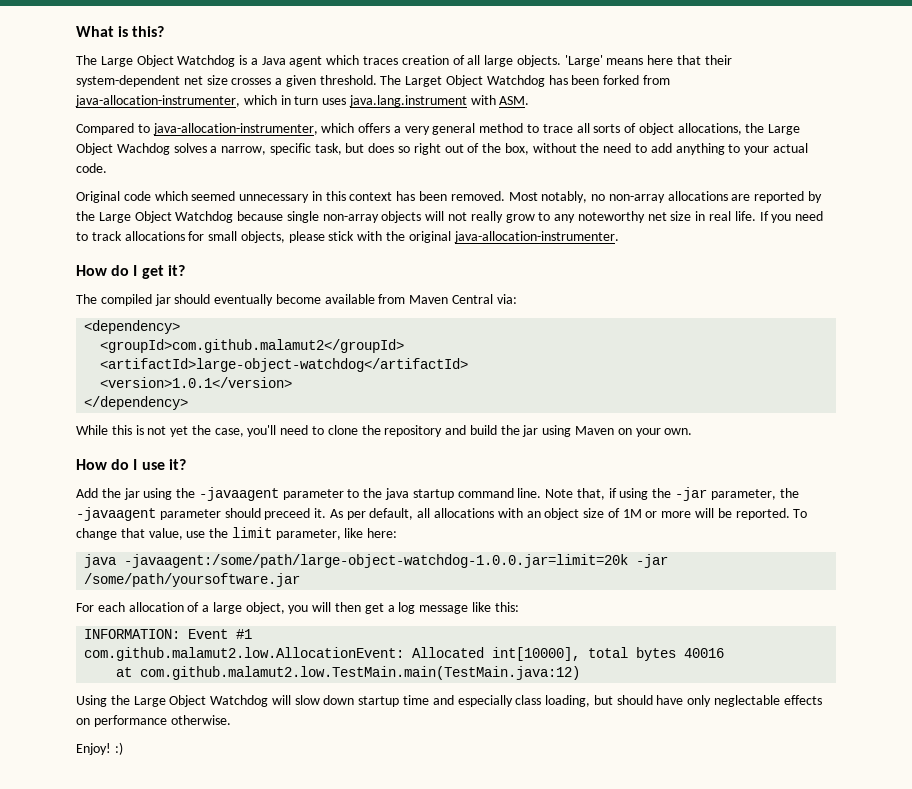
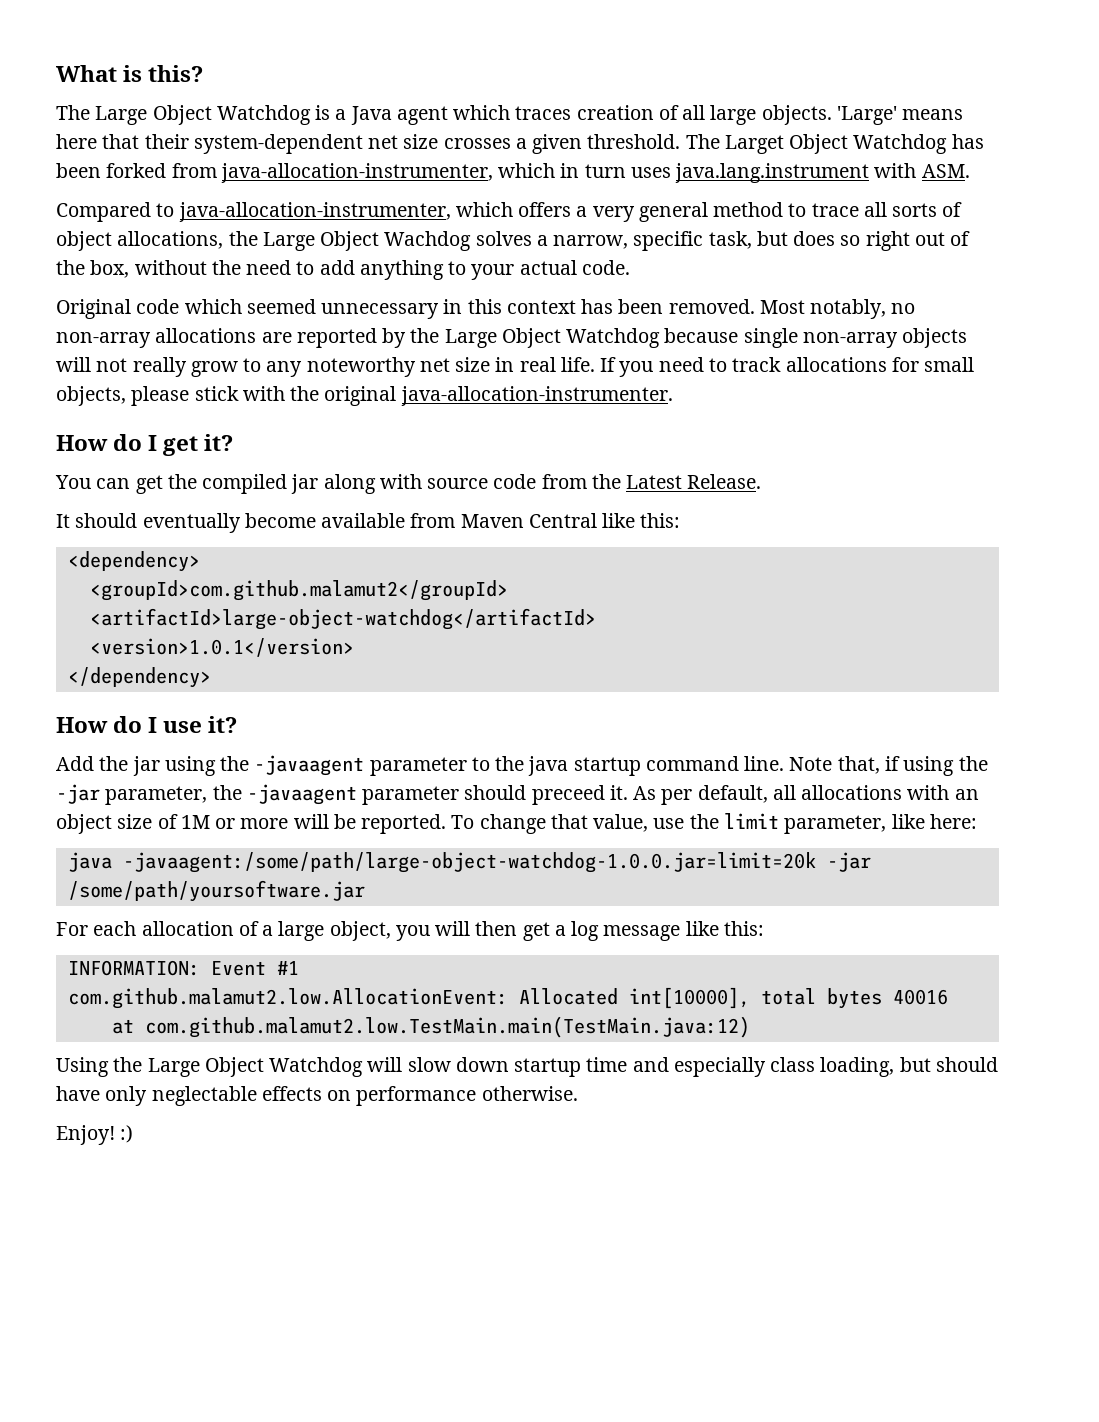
- The compiled jar should eventually become available from Maven Central via:
+ You can get the compiled jar along with source code from the Latest Release.
+ It should eventually become available from Maven Central like this:
- While this is not yet the case, you'll need to clone the repository and build the jar using Maven on your own.

